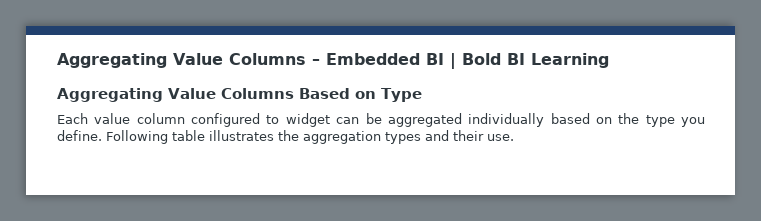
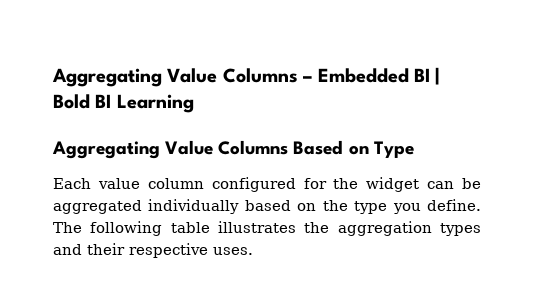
- Each value column configured to widget can be aggregated individually based on the type you define.
+ Each value column configured for the widget can be aggregated individually based on the type you define.
- Following table illustrates the aggregation types and their use.
+ The following table illustrates the aggregation types and their respective uses.

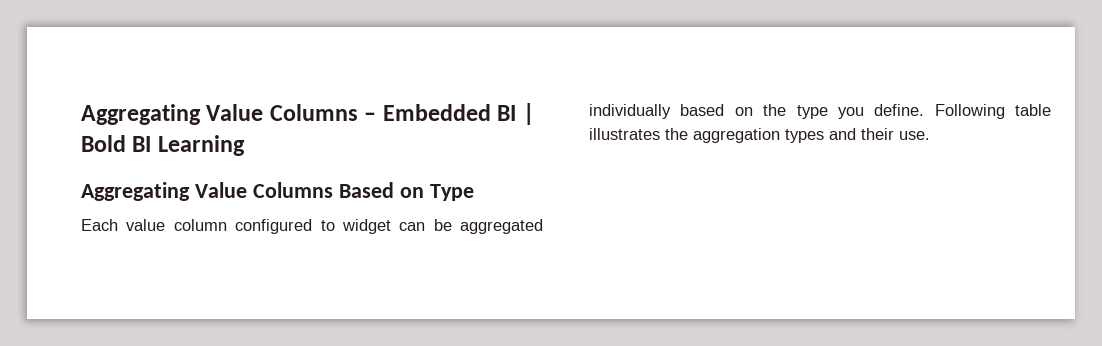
- Each value column configured for the widget can be aggregated individually based on the type you define.
+ Each value column configured to widget can be aggregated individually based on the type you define.
- The following table illustrates the aggregation types and their respective uses.
+ Following table illustrates the aggregation types and their use.

